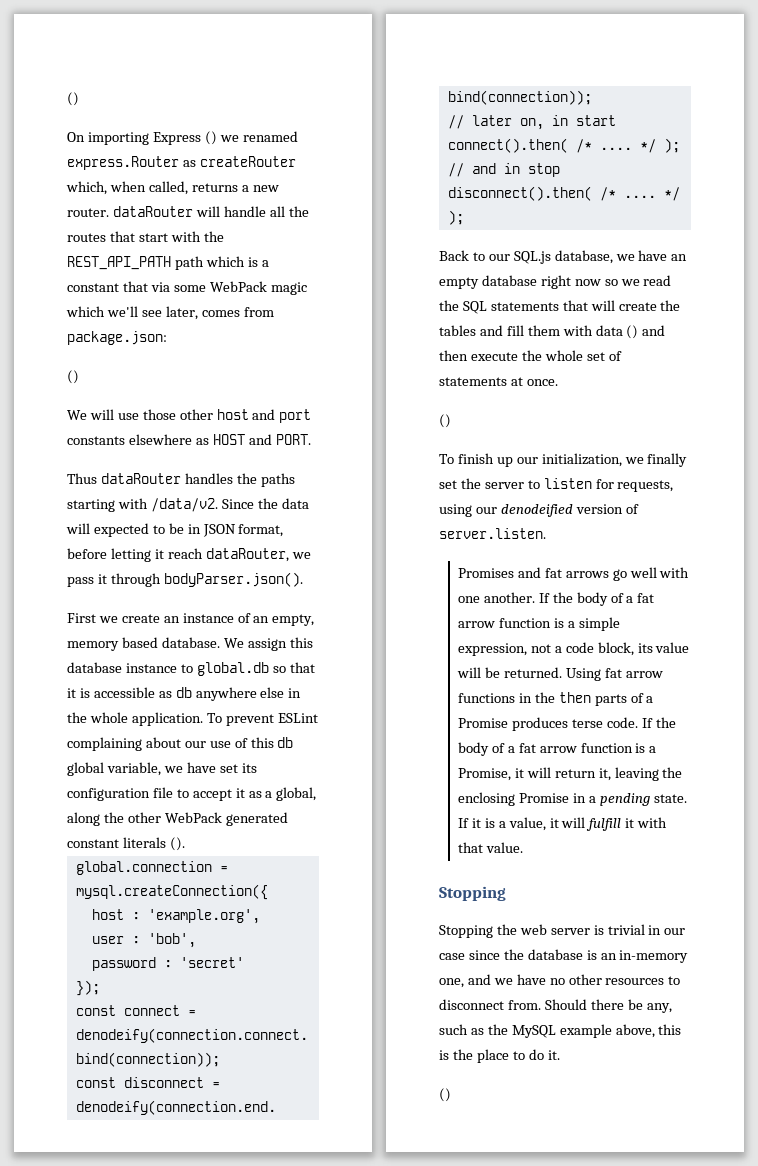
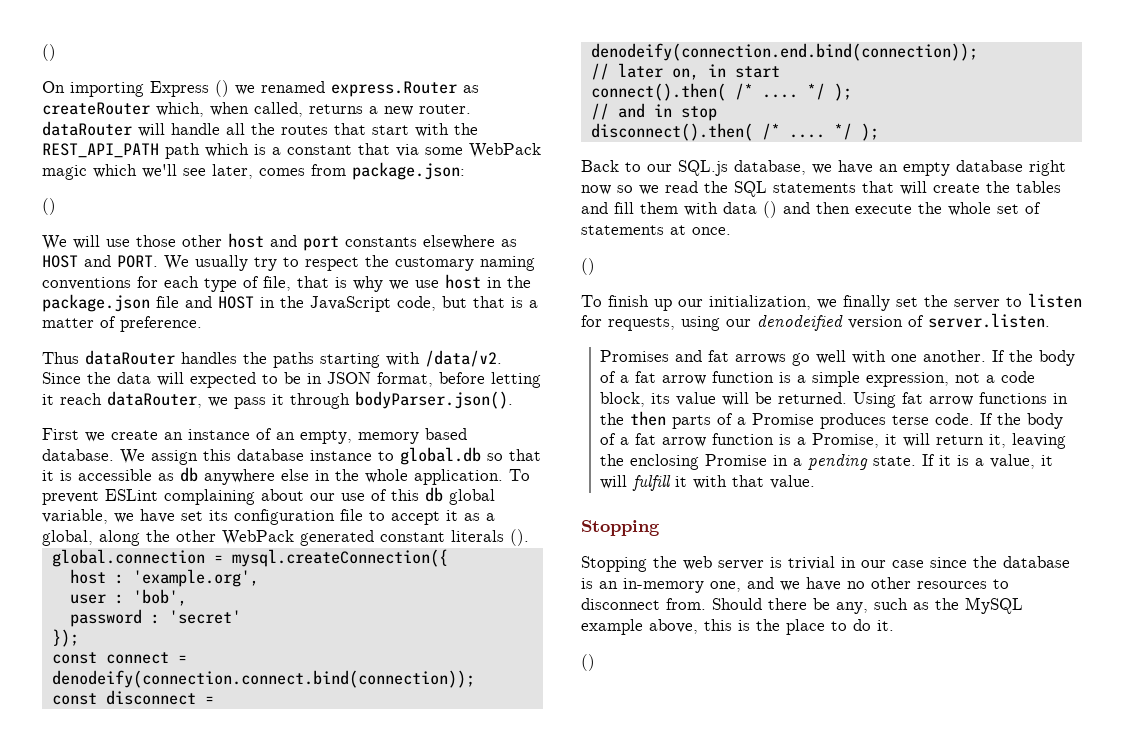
+ We usually try to respect the customary naming conventions for each type of file, that is why we use host in the package.json file and HOST in the JavaScript code, but that is a matter of preference.

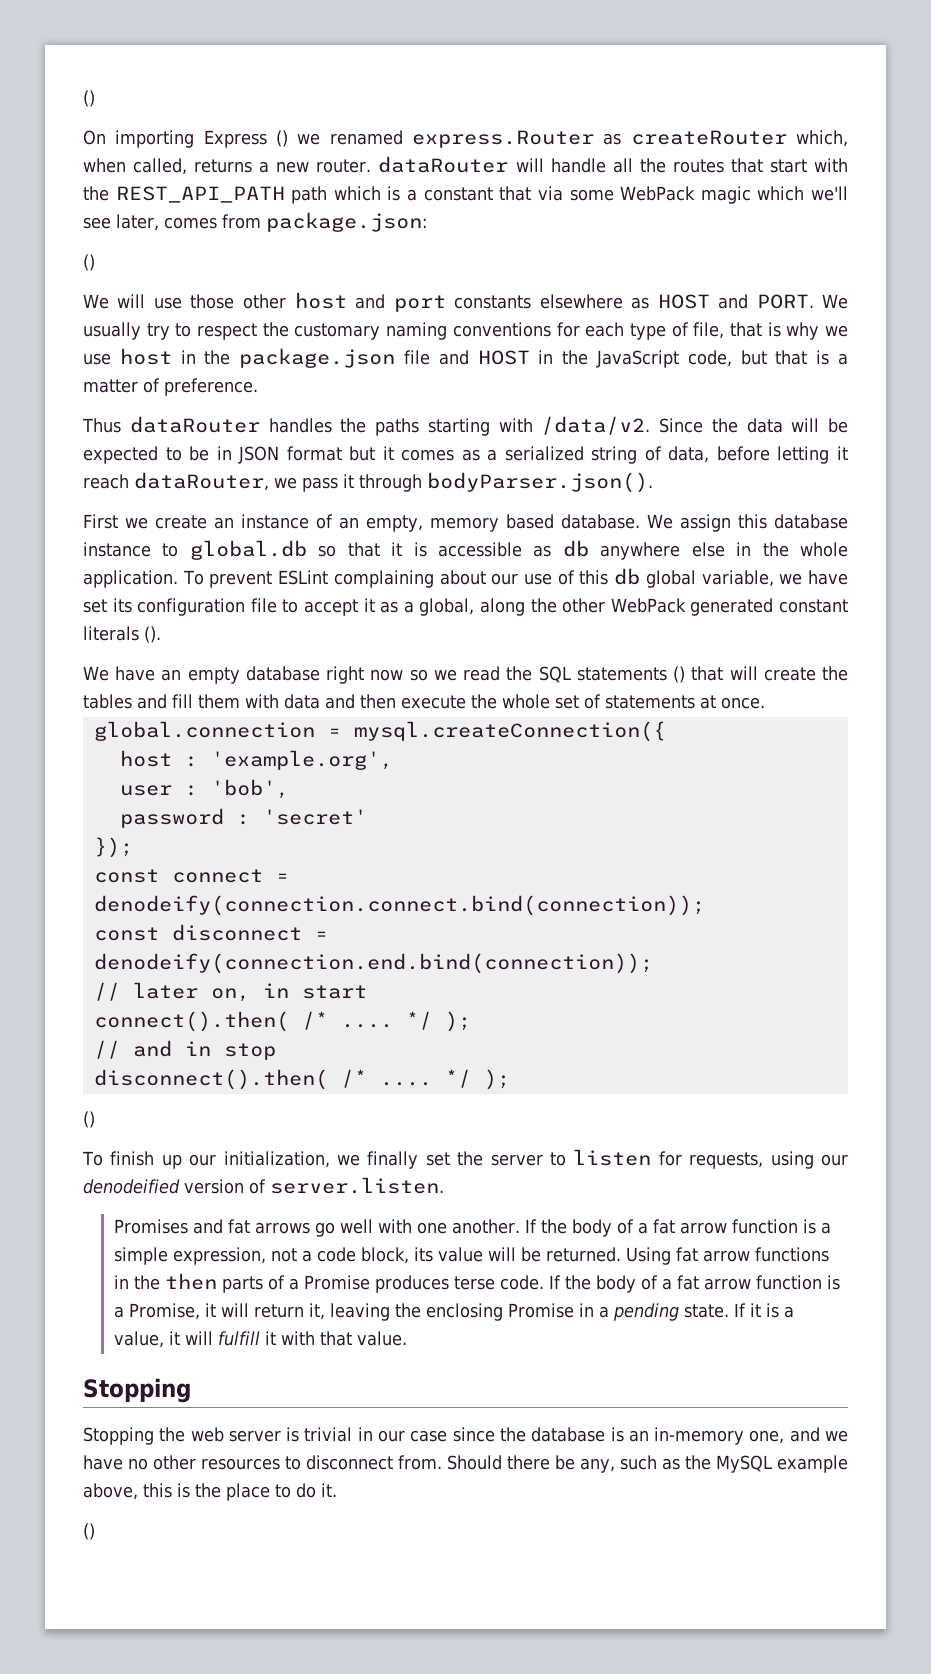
- Since the data will expected to be in JSON format, before letting it reach dataRouter, we pass it through bodyParser.json().
+ Since the data will be expected to be in JSON format but it comes as a serialized string of data, before letting it reach dataRouter, we pass it through bodyParser.json().
+ We have an empty database right now so we read the SQL statements () that will create the tables and fill them with data and then execute the whole set of statements at once.
- Back to our SQL.js database, we have an empty database right now so we read the SQL statements that will create the tables and fill them with data () and then execute the whole set of statements at once.

